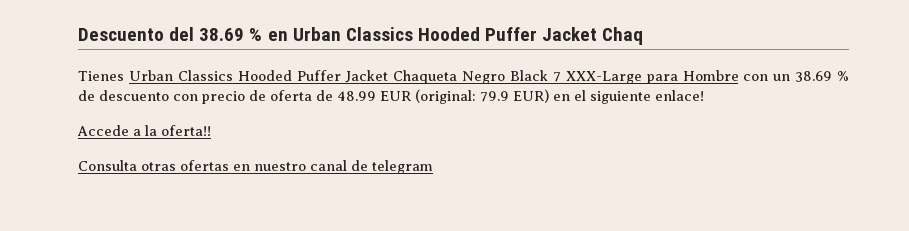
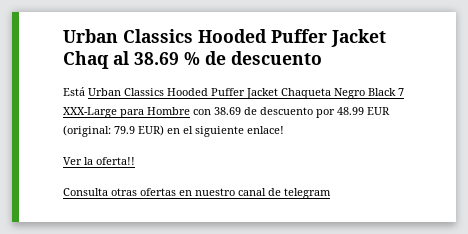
- Descuento del 38.69 % en Urban Classics Hooded Puffer Jacket Chaq
- Tienes Urban Classics Hooded Puffer Jacket Chaqueta Negro Black 7 XXX-Large para Hombre con un 38.69 % de descuento con precio de oferta de 48.99 EUR (original: 79.9 EUR) en el siguiente enlace!
+ Urban Classics Hooded Puffer Jacket Chaq al 38.69 % de descuento
+ Está Urban Classics Hooded Puffer Jacket Chaqueta Negro Black 7 XXX-Large para Hombre con 38.69 de descuento por 48.99 EUR (original: 79.9 EUR) en el siguiente enlace!
- Accede a la oferta!!
+ Ver la oferta!!

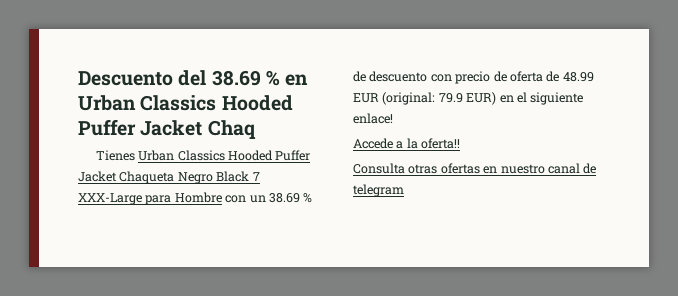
- Urban Classics Hooded Puffer Jacket Chaq al 38.69 % de descuento
- Está Urban Classics Hooded Puffer Jacket Chaqueta Negro Black 7 XXX-Large para Hombre con 38.69 de descuento por 48.99 EUR (original: 79.9 EUR) en el siguiente enlace!
+ Descuento del 38.69 % en Urban Classics Hooded Puffer Jacket Chaq
+ Tienes Urban Classics Hooded Puffer Jacket Chaqueta Negro Black 7 XXX-Large para Hombre con un 38.69 % de descuento con precio de oferta de 48.99 EUR (original: 79.9 EUR) en el siguiente enlace!
- Ver la oferta!!
+ Accede a la oferta!!

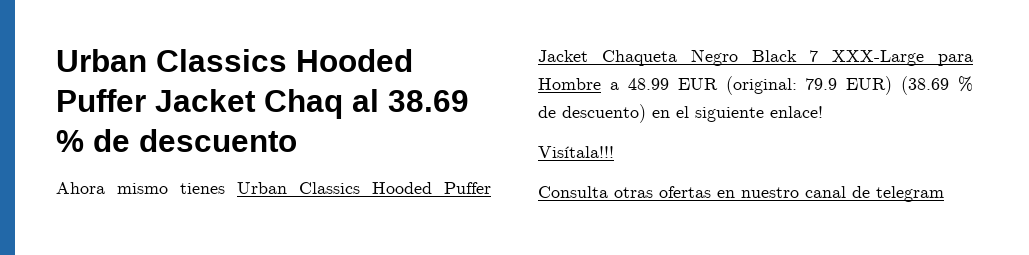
- Descuento del 38.69 % en Urban Classics Hooded Puffer Jacket Chaq
- Tienes Urban Classics Hooded Puffer Jacket Chaqueta Negro Black 7 XXX-Large para Hombre con un 38.69 % de descuento con precio de oferta de 48.99 EUR (original: 79.9 EUR) en el siguiente enlace!
+ Urban Classics Hooded Puffer Jacket Chaq al 38.69 % de descuento
+ Ahora mismo tienes Urban Classics Hooded Puffer Jacket Chaqueta Negro Black 7 XXX-Large para Hombre a 48.99 EUR (original: 79.9 EUR) (38.69 % de descuento) en el siguiente enlace!
- Accede a la oferta!!
+ Visítala!!!

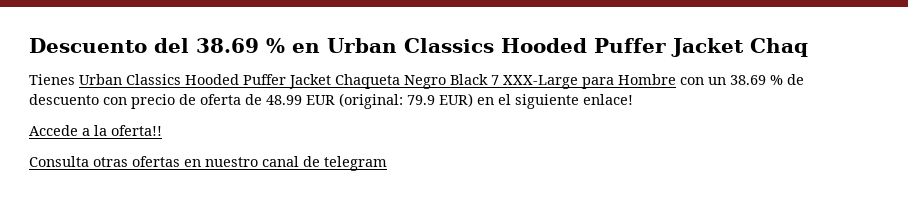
- Urban Classics Hooded Puffer Jacket Chaq al 38.69 % de descuento
- Ahora mismo tienes Urban Classics Hooded Puffer Jacket Chaqueta Negro Black 7 XXX-Large para Hombre a 48.99 EUR (original: 79.9 EUR) (38.69 % de descuento) en el siguiente enlace!
+ Descuento del 38.69 % en Urban Classics Hooded Puffer Jacket Chaq
+ Tienes Urban Classics Hooded Puffer Jacket Chaqueta Negro Black 7 XXX-Large para Hombre con un 38.69 % de descuento con precio de oferta de 48.99 EUR (original: 79.9 EUR) en el siguiente enlace!
- Visítala!!!
+ Accede a la oferta!!

